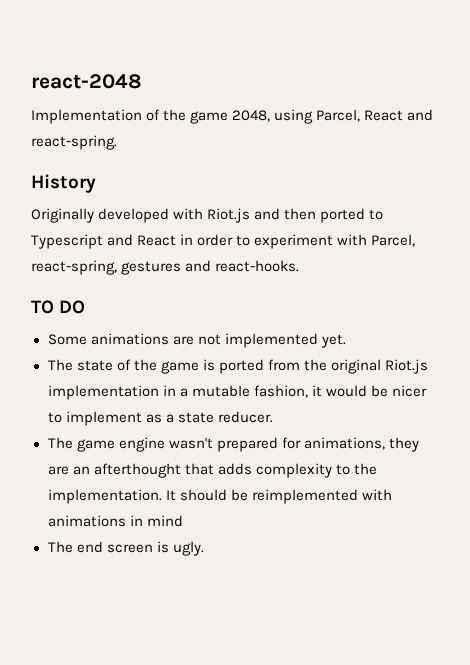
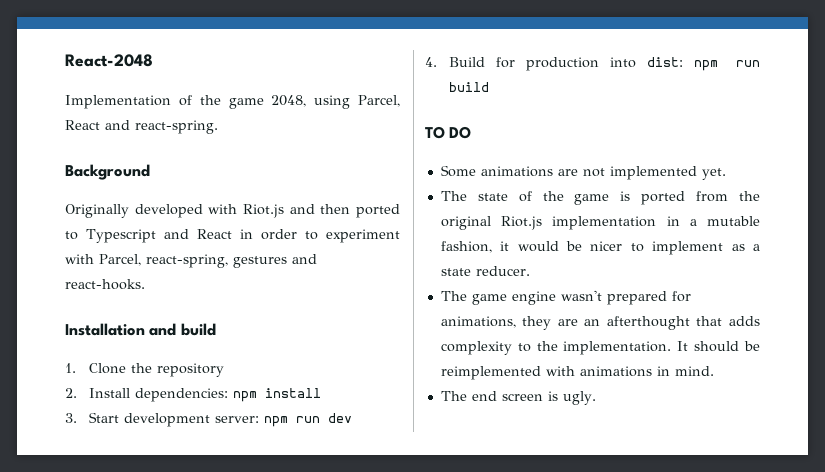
- react-2048
+ React-2048
- History
+ Background
+ Installation and build
+ 1. Clone the repository
+ 2. Install dependencies: npm install
+ 3. Start development server: npm run dev
+ 4. Build for production into dist: npm run build
- It should be reimplemented with animations in mind
+ It should be reimplemented with animations in mind.

